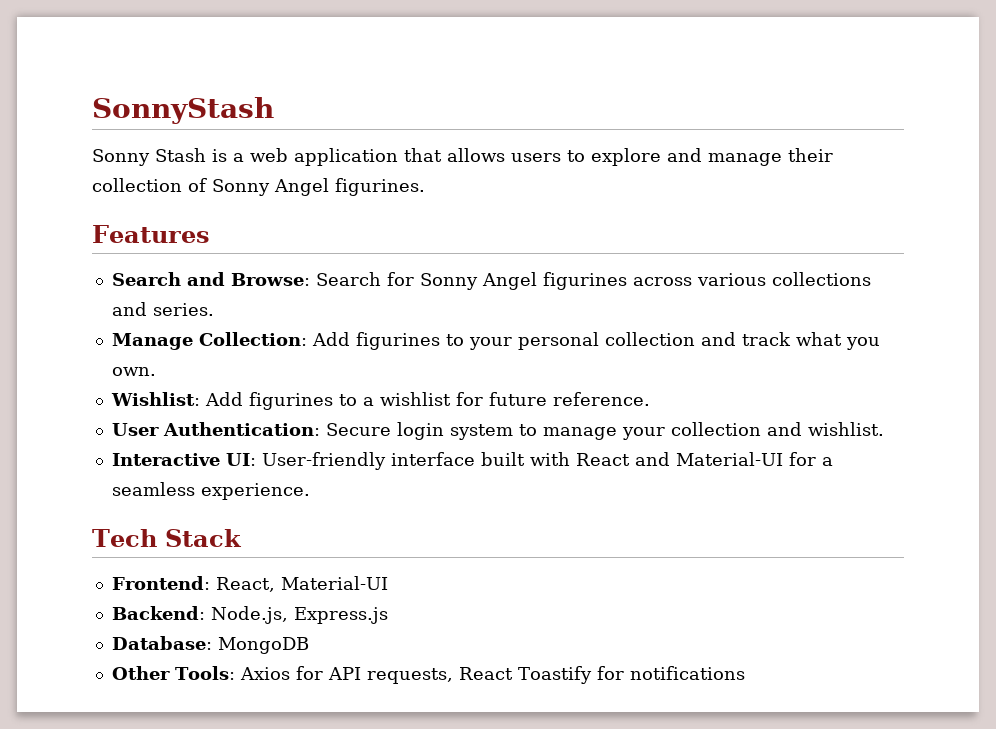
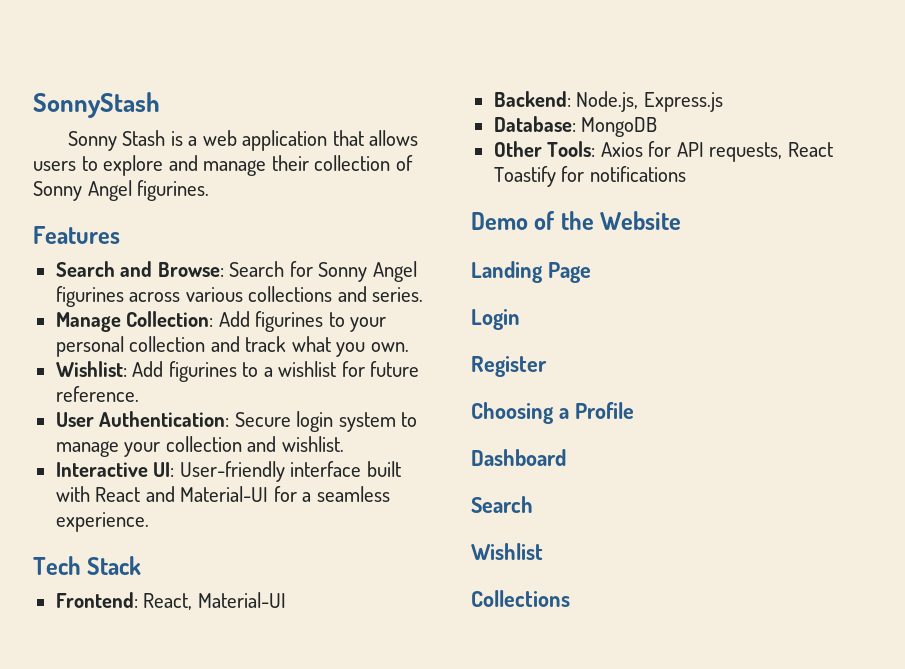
+ Demo of the Website
+ Landing Page
+ Login
+ Register
+ Choosing a Profile
+ Dashboard
+ Search
+ Wishlist
+ Collections

